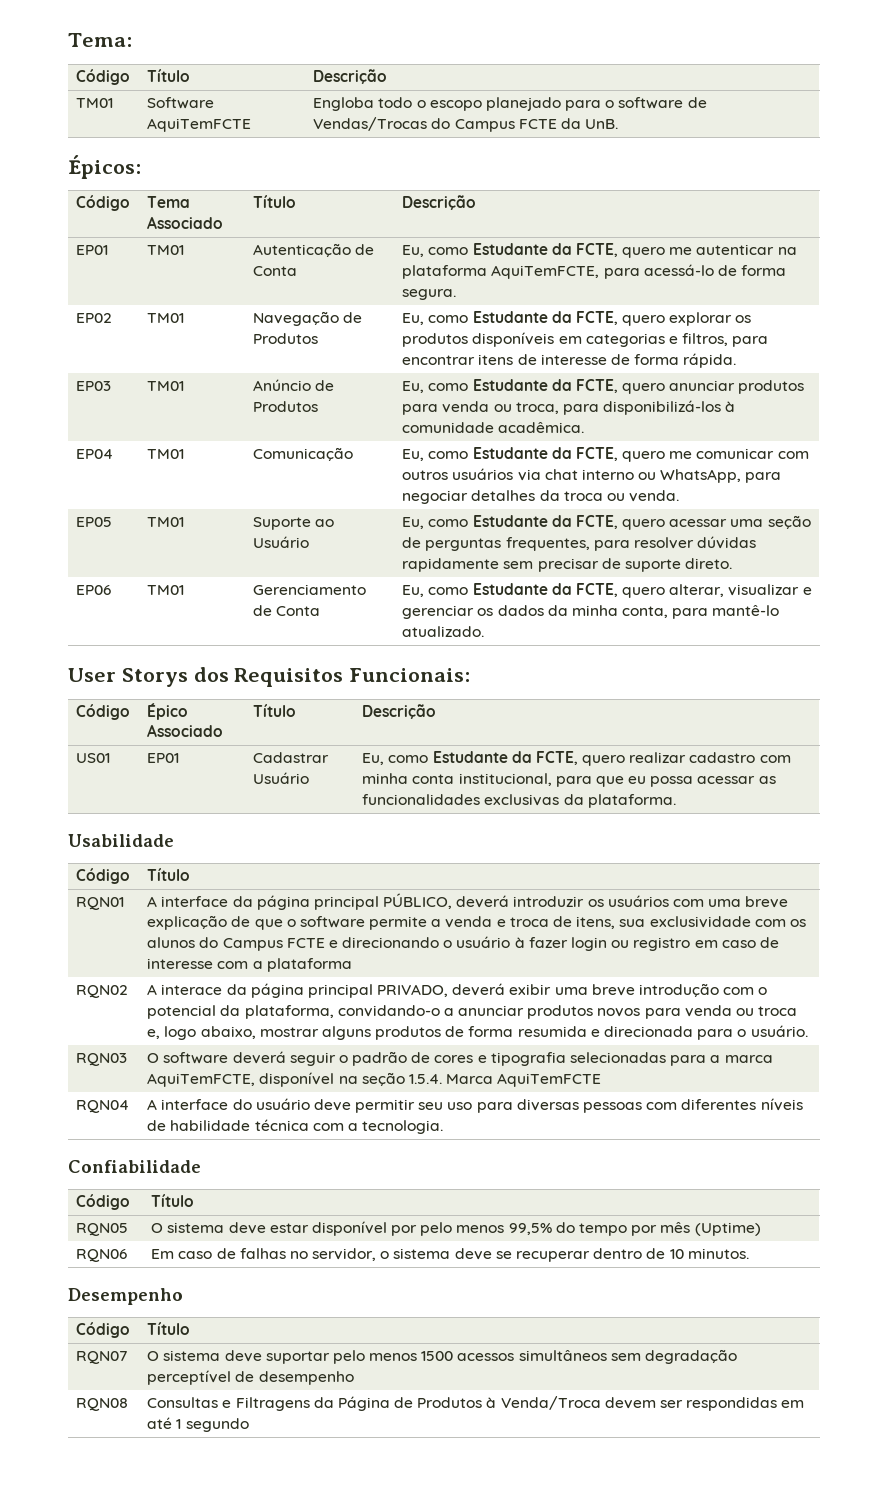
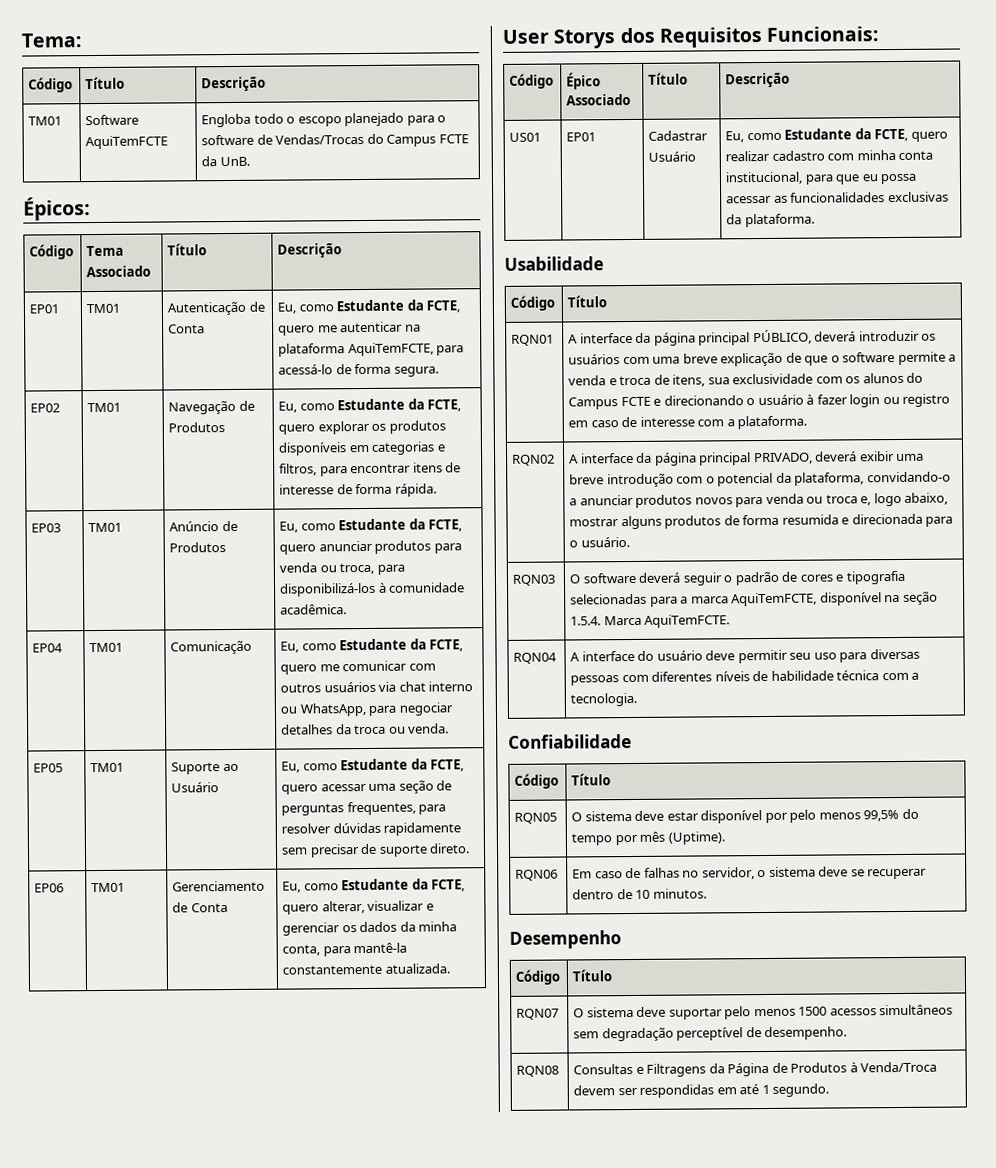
- EP06 | TM01 | Gerenciamento de Conta | Eu, como Estudante da FCTE, quero alterar, visualizar e gerenciar os dados da minha conta, para mantê-lo atualizado.
+ EP06 | TM01 | Gerenciamento de Conta | Eu, como Estudante da FCTE, quero alterar, visualizar e gerenciar os dados da minha conta, para mantê-la constantemente atualizada.
- A interface da página principal PÚBLICO, deverá introduzir os usuários com uma breve explicação de que o software permite a venda e troca de itens, sua exclusividade com os alunos do Campus FCTE e direcionando o usuário à fazer login ou registro em caso de interesse com a plataforma
+ A interface da página principal PÚBLICO, deverá introduzir os usuários com uma breve explicação de que o software permite a venda e troca de itens, sua exclusividade com os alunos do Campus FCTE e direcionando o usuário à fazer login ou registro em caso de interesse com a plataforma.
- RQN02 | A interace da página principal PRIVADO, deverá exibir uma breve introdução com o potencial da plataforma, convidando-o a anunciar produtos novos para venda ou troca e, logo abaixo, mostrar alguns produtos de forma resumida e direcionada para o usuário.
+ RQN02 | A interface da página principal PRIVADO, deverá exibir uma breve introdução com o potencial da plataforma, convidando-o a anunciar produtos novos para venda ou troca e, logo abaixo, mostrar alguns produtos de forma resumida e direcionada para o usuário.
- RQN03 | O software deverá seguir o padrão de cores e tipografia selecionadas para a marca AquiTemFCTE, disponível na seção 1.5.4. Marca AquiTemFCTE
+ RQN03 | O software deverá seguir o padrão de cores e tipografia selecionadas para a marca AquiTemFCTE, disponível na seção 1.5.4. Marca AquiTemFCTE.
- RQN05 | O sistema deve estar disponível por pelo menos 99,5% do tempo por mês (Uptime)
+ RQN05 | O sistema deve estar disponível por pelo menos 99,5% do tempo por mês (Uptime).
- RQN07 | O sistema deve suportar pelo menos 1500 acessos simultâneos sem degradação perceptível de desempenho
+ RQN07 | O sistema deve suportar pelo menos 1500 acessos simultâneos sem degradação perceptível de desempenho.
- RQN08 | Consultas e Filtragens da Página de Produtos à Venda/Troca devem ser respondidas em até 1 segundo
+ RQN08 | Consultas e Filtragens da Página de Produtos à Venda/Troca devem ser respondidas em até 1 segundo.

